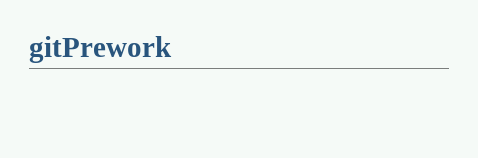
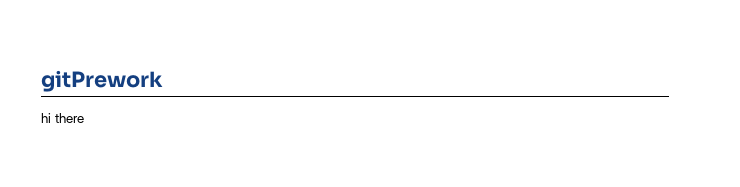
+ hi there

